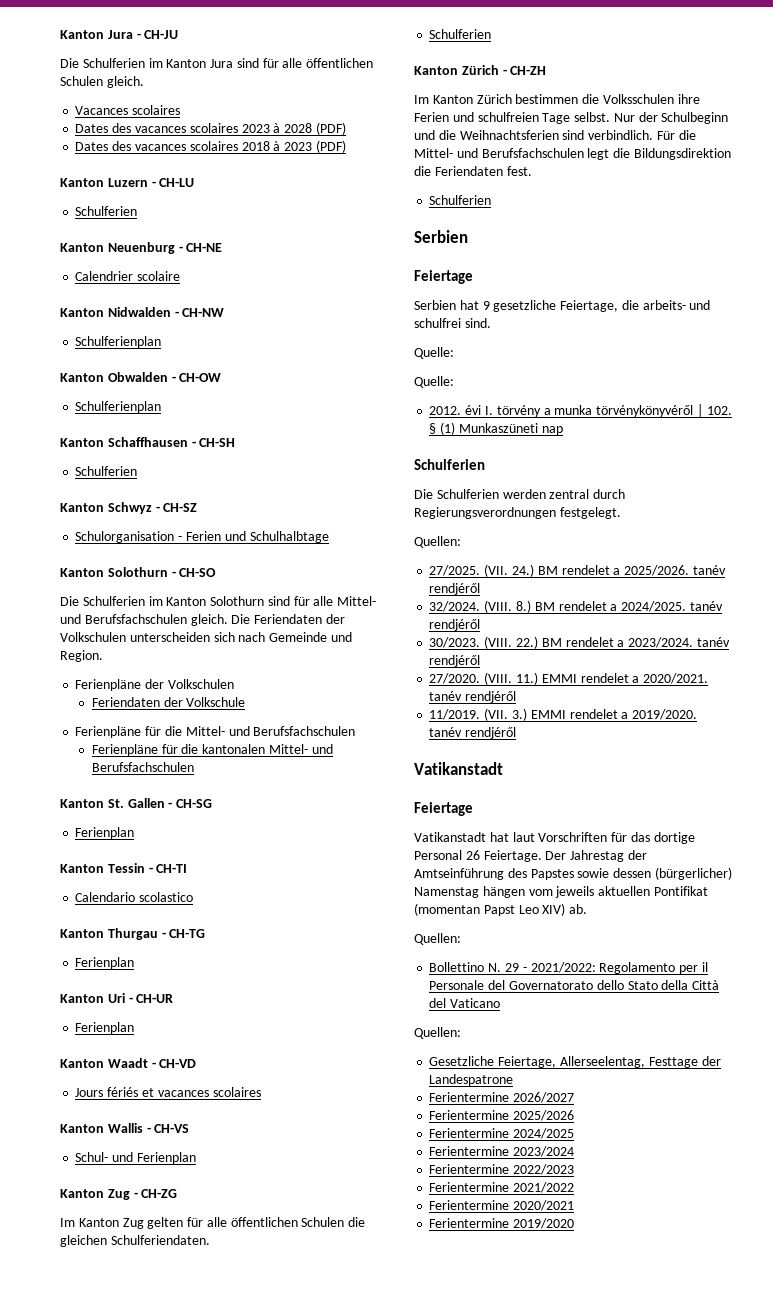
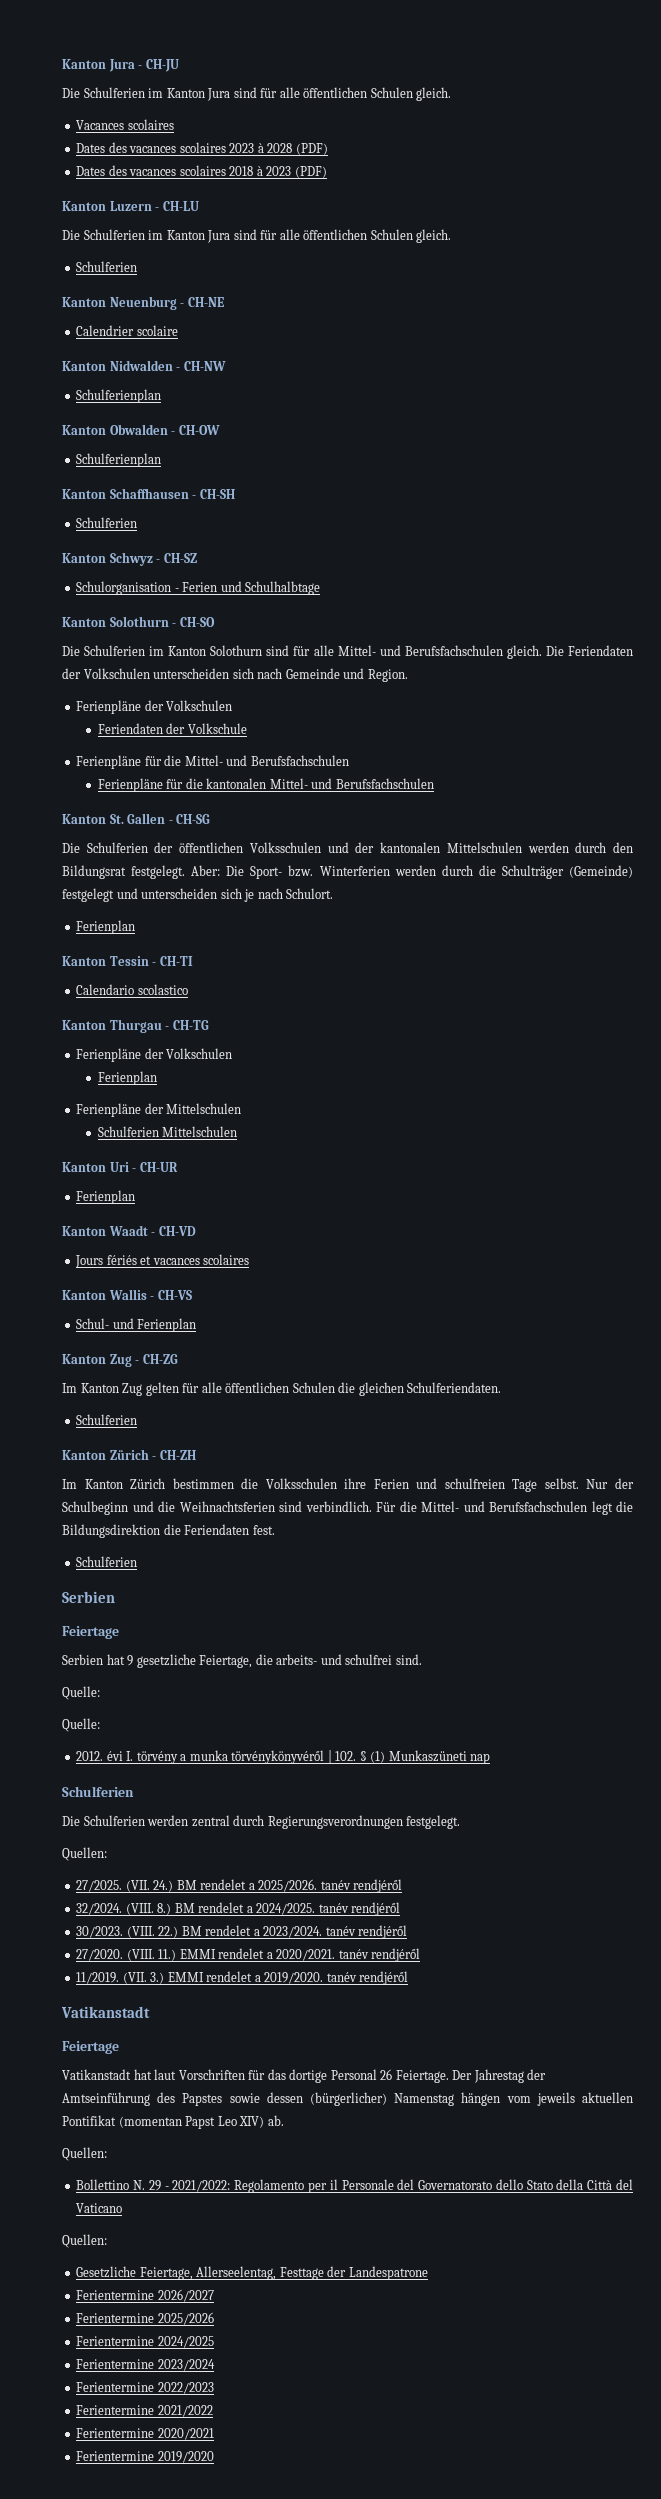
  Kanton Luzern - CH-LU
+ Die Schulferien im Kanton Jura sind für alle öffentlichen Schulen gleich.
+ Die Schulferien der öffentlichen Volksschulen und der kantonalen Mittelschulen werden durch den Bildungsrat festgelegt. Aber: Die Sport- bzw. Winterferien werden durch die Schulträger (Gemeinde) festgelegt und unterscheiden sich je nach Schulort.
  Kanton Thurgau - CH-TG
+ Ferienpläne der Volkschulen
  Ferienplan
+ Ferienpläne der Mittelschulen
+ Schulferien Mittelschulen

